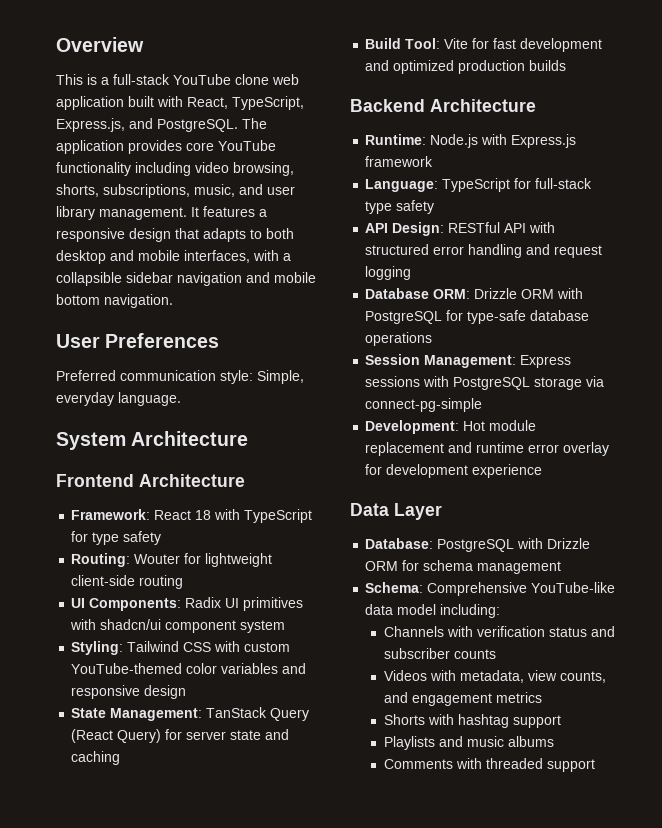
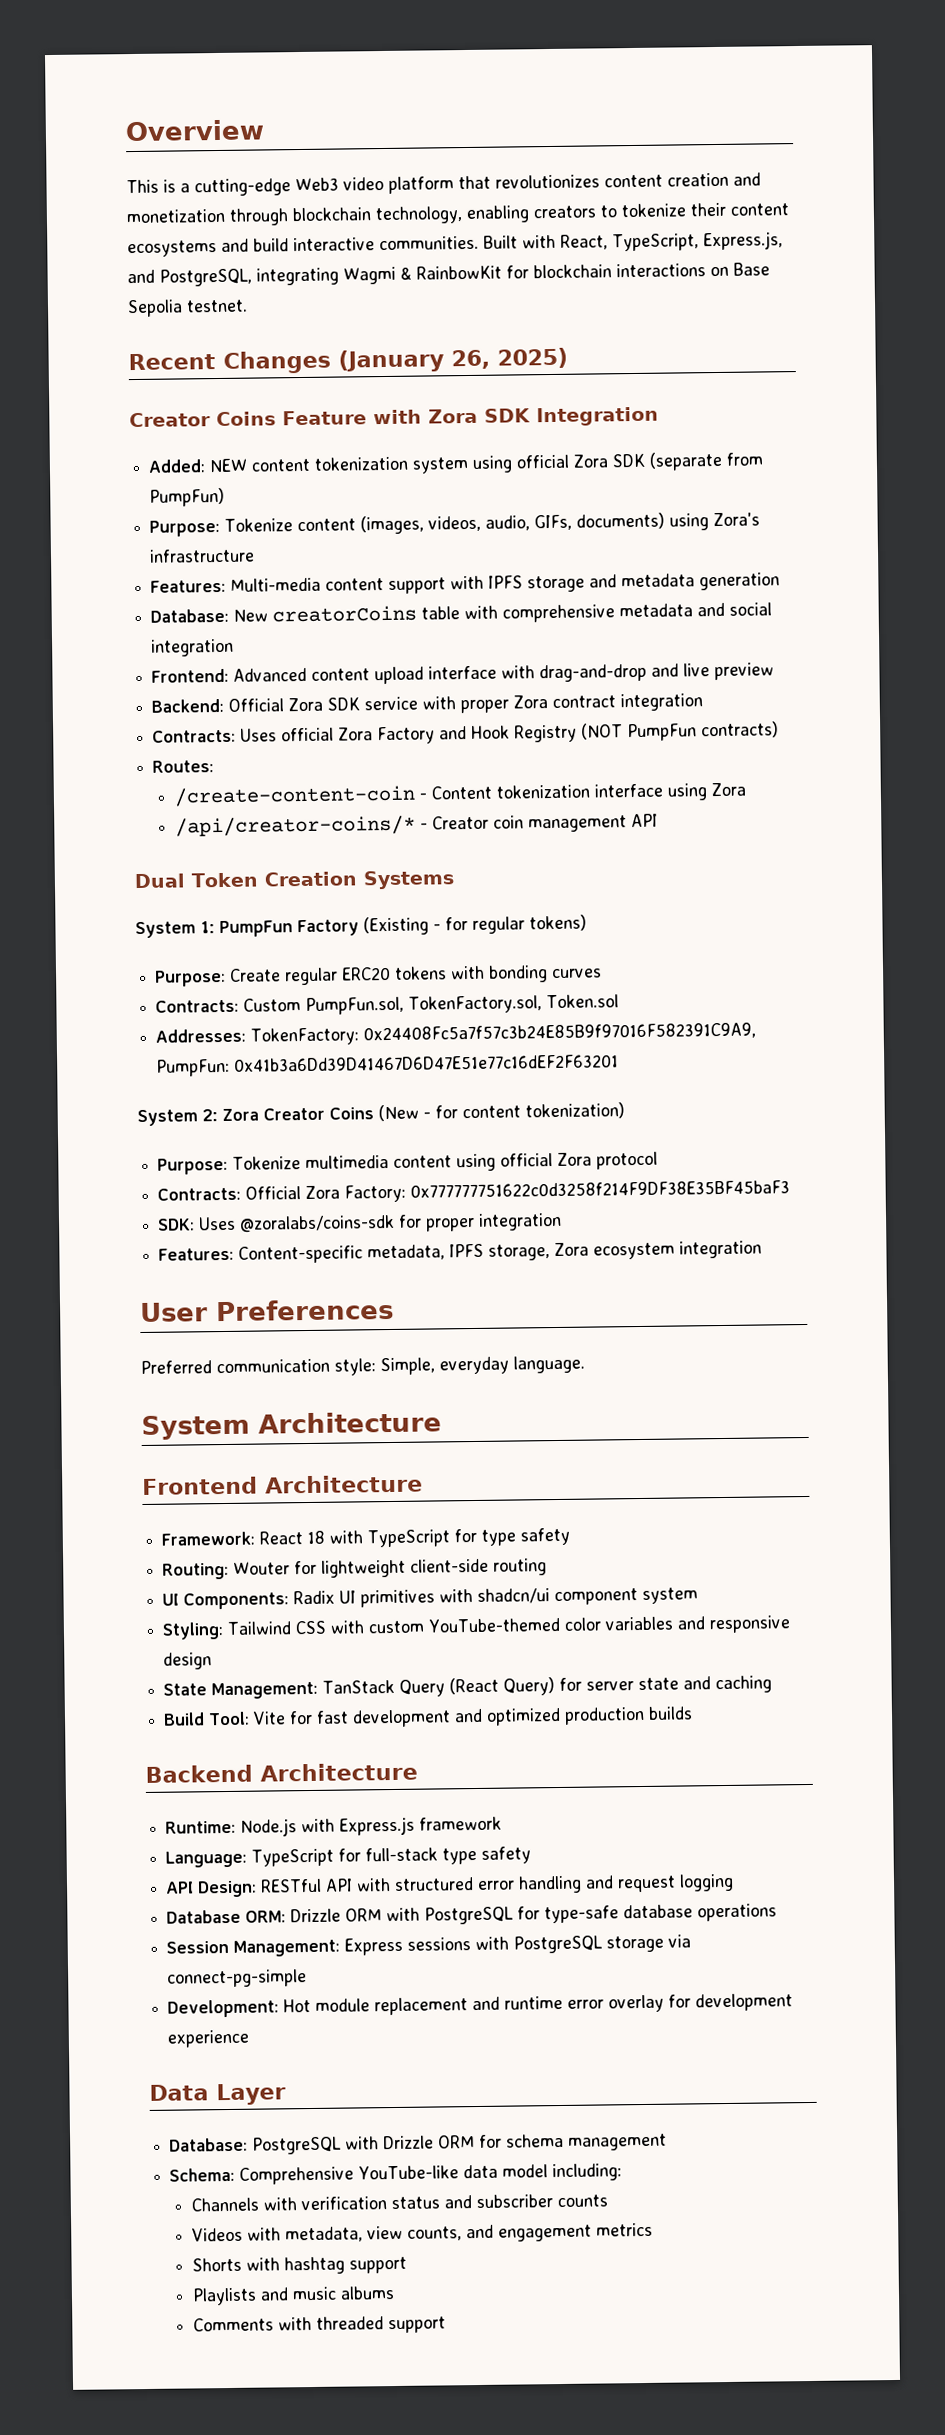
- This is a full-stack YouTube clone web application built with React, TypeScript, Express.js, and PostgreSQL. The application provides core YouTube functionality including video browsing, shorts, subscriptions, music, and user library management. It features a responsive design that adapts to both desktop and mobile interfaces, with a collapsible sidebar navigation and mobile bottom navigation.
+ This is a cutting-edge Web3 video platform that revolutionizes content creation and monetization through blockchain technology, enabling creators to tokenize their content ecosystems and build interactive communities. Built with React, TypeScript, Express.js, and PostgreSQL, integrating Wagmi & RainbowKit for blockchain interactions on Base Sepolia testnet.
+ Recent Changes (January 26, 2025)
+ Creator Coins Feature with Zora SDK Integration
+ Added: NEW content tokenization system using official Zora SDK (separate from PumpFun)
+ Purpose: Tokenize content (images, videos, audio, GIFs, documents) using Zora's infrastructure
+ Features: Multi-media content support with IPFS storage and metadata generation
+ Database: New creatorCoins table with comprehensive metadata and social integration
+ Frontend: Advanced content upload interface with drag-and-drop and live preview
+ Backend: Official Zora SDK service with proper Zora contract integration
+ Contracts: Uses official Zora Factory and Hook Registry (NOT PumpFun contracts)
+ Routes:
+ /create-content-coin - Content tokenization interface using Zora
+ /api/creator-coins/* - Creator coin management API
+ Dual Token Creation Systems
+ System 1: PumpFun Factory (Existing - for regular tokens)
+ Purpose: Create regular ERC20 tokens with bonding curves
+ Contracts: Custom PumpFun.sol, TokenFactory.sol, Token.sol
+ Addresses: TokenFactory: 0x24408Fc5a7f57c3b24E85B9f97016F582391C9A9, PumpFun: 0x41b3a6Dd39D41467D6D47E51e77c16dEF2F63201
+ System 2: Zora Creator Coins (New - for content tokenization)
+ Purpose: Tokenize multimedia content using official Zora protocol
+ Contracts: Official Zora Factory: 0x777777751622c0d3258f214F9DF38E35BF45baF3
+ SDK: Uses @zoralabs/coins-sdk for proper integration
+ Features: Content-specific metadata, IPFS storage, Zora ecosystem integration

